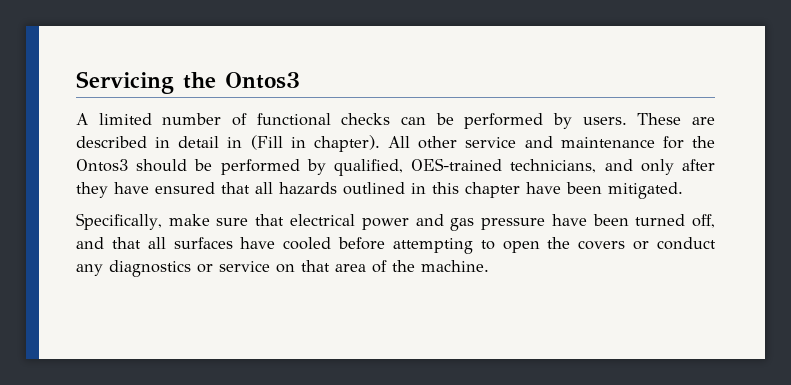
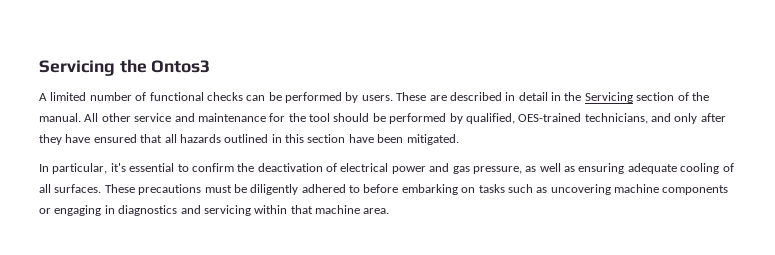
- These are described in detail in (Fill in chapter).
+ These are described in detail in the Servicing section of the manual.
- All other service and maintenance for the Ontos3 should be performed by qualified, OES-trained technicians, and only after they have ensured that all hazards outlined in this chapter have been mitigated.
+ All other service and maintenance for the tool should be performed by qualified, OES-trained technicians, and only after they have ensured that all hazards outlined in this section have been mitigated.
- Specifically, make sure that electrical power and gas pressure have been turned off, and that all surfaces have cooled before attempting to open the covers or conduct any diagnostics or service on that area of the machine.
+ In particular, it's essential to confirm the deactivation of electrical power and gas pressure, as well as ensuring adequate cooling of all surfaces. These precautions must be diligently adhered to before embarking on tasks such as uncovering machine components or engaging in diagnostics and servicing within that machine area.

